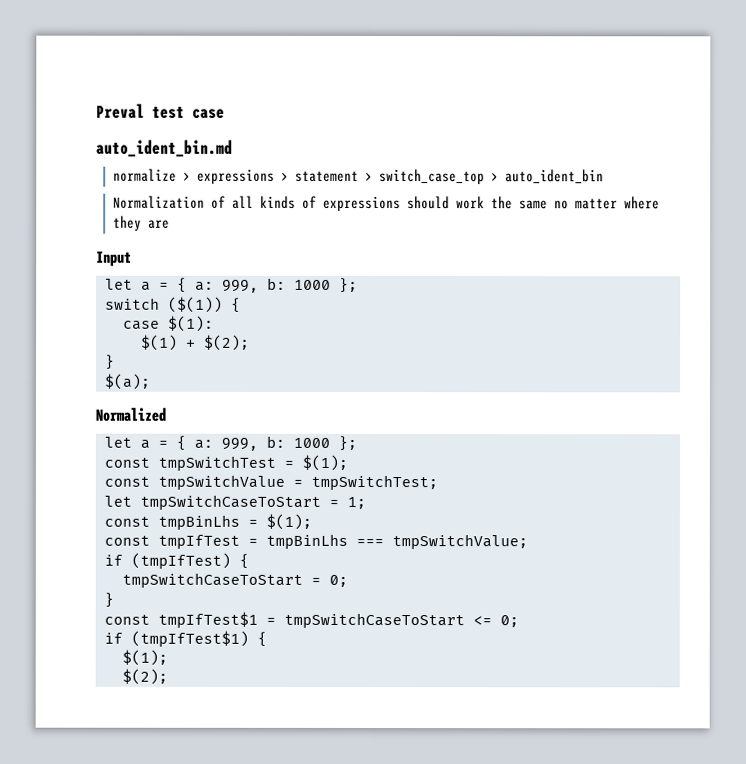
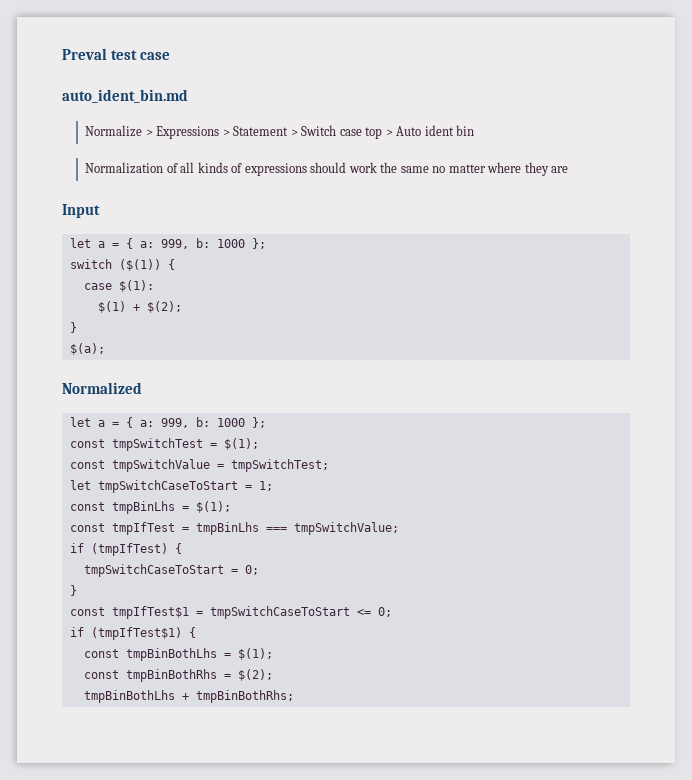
- normalize > expressions > statement > switch_case_top > auto_ident_bin
+ Normalize > Expressions > Statement > Switch case top > Auto ident bin
  if (tmpIfTest$1) {
- $(1);
- $(2);
+ const tmpBinBothLhs = $(1);
+ const tmpBinBothRhs = $(2);
+ tmpBinBothLhs + tmpBinBothRhs;

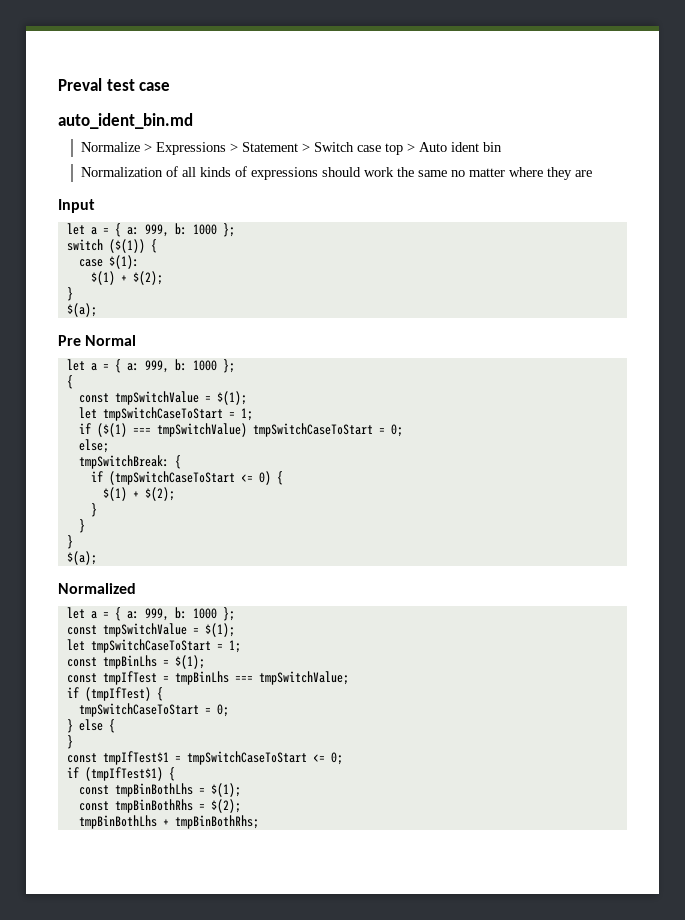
+ Pre Normal
+ let a = { a: 999, b: 1000 };
+ {
+ const tmpSwitchValue = $(1);
+ let tmpSwitchCaseToStart = 1;
+ if ($(1) === tmpSwitchValue) tmpSwitchCaseToStart = 0;
+ else;
+ tmpSwitchBreak: {
+ if (tmpSwitchCaseToStart <= 0) {
+ $(1) + $(2);
+ }
+ }
+ }
+ $(a);
  Normalized
  let a = { a: 999, b: 1000 };
- const tmpSwitchTest = $(1);
- const tmpSwitchValue = tmpSwitchTest;
+ const tmpSwitchValue = $(1);
+ } else {

